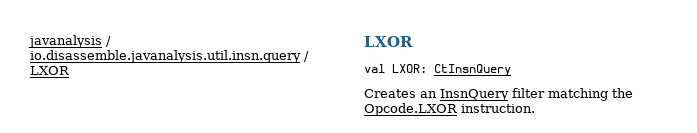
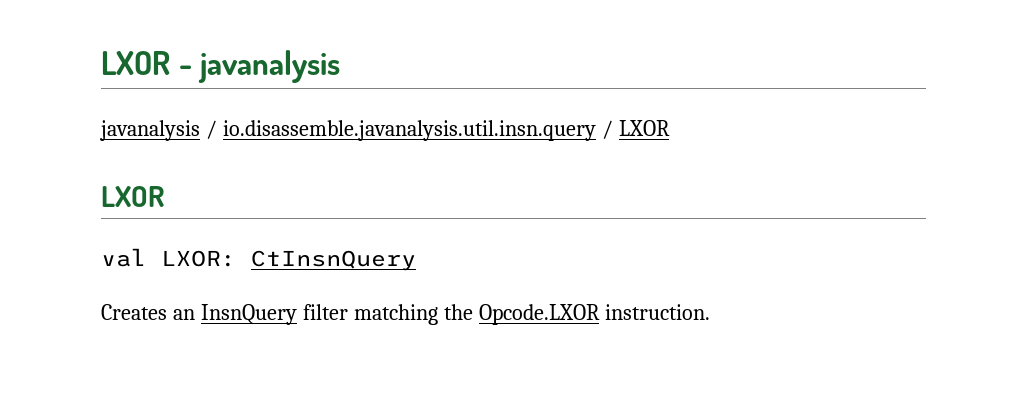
+ LXOR - javanalysis

